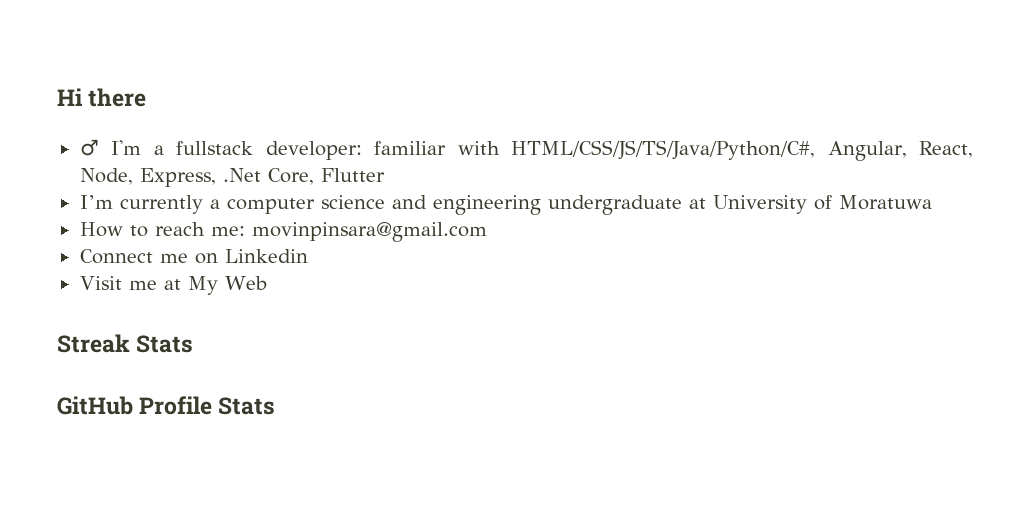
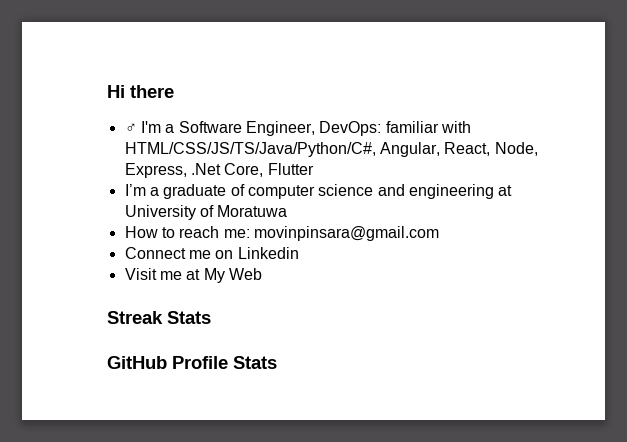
- ♂ I'm a fullstack developer: familiar with HTML/CSS/JS/TS/Java/Python/C#, Angular, React, Node, Express, .Net Core, Flutter
+ ♂ I'm a Software Engineer, DevOps: familiar with HTML/CSS/JS/TS/Java/Python/C#, Angular, React, Node, Express, .Net Core, Flutter
- I’m currently a computer science and engineering undergraduate at University of Moratuwa
+ I’m a graduate of computer science and engineering at University of Moratuwa

